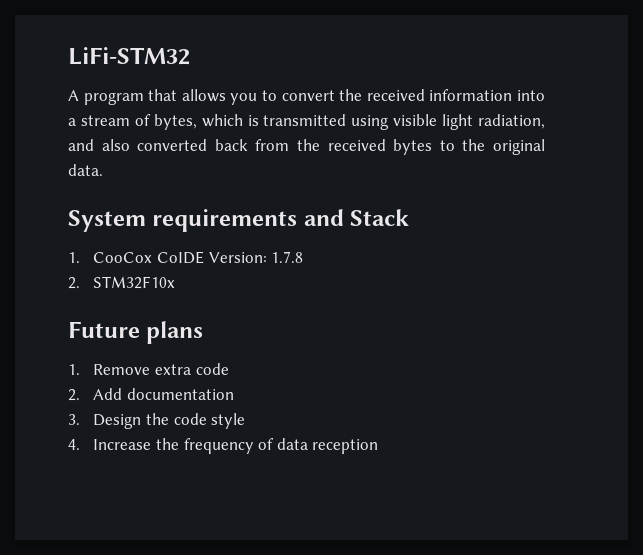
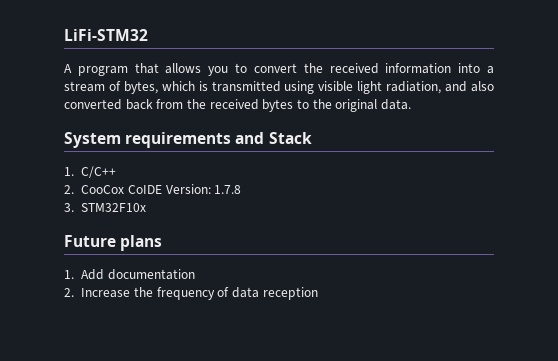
- 1. CooCox CoIDE Version: 1.7.8
+ 1. C/C++
+ 2. CooCox CoIDE Version: 1.7.8
- 2. STM32F10x
+ 3. STM32F10x
- 1. Remove extra code
- 2. Add documentation
- 3. Design the code style
- 4. Increase the frequency of data reception
+ 1. Add documentation
+ 2. Increase the frequency of data reception

